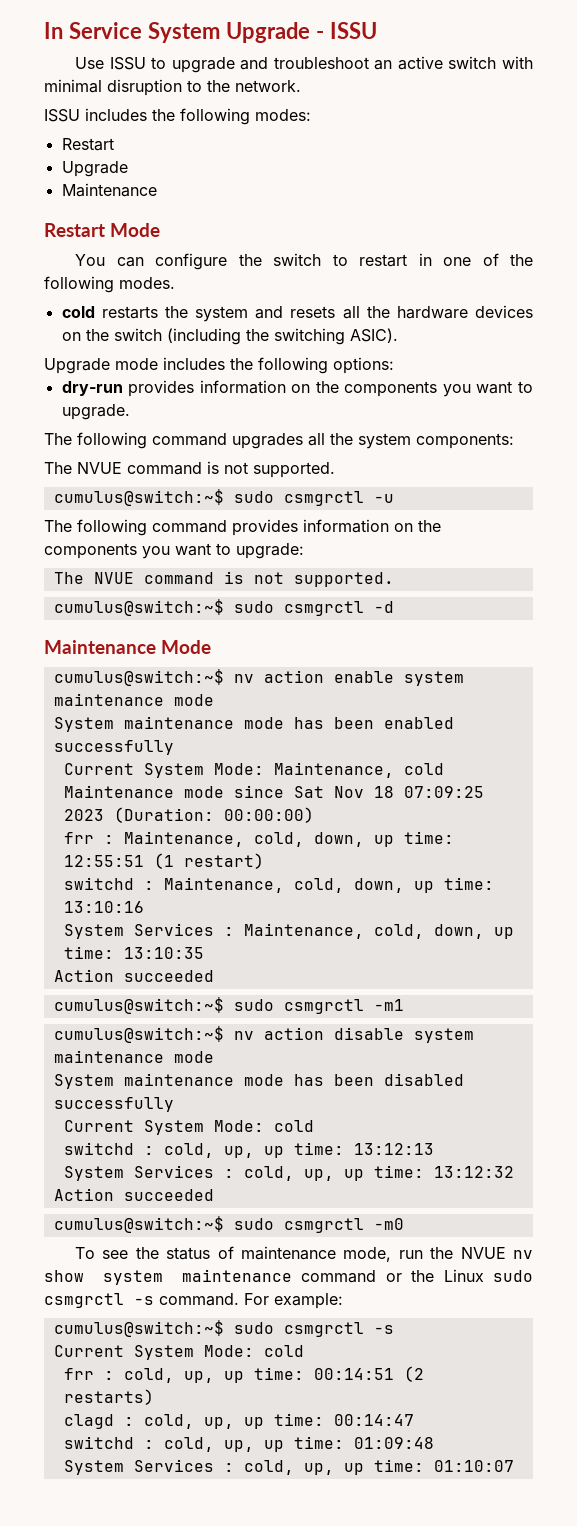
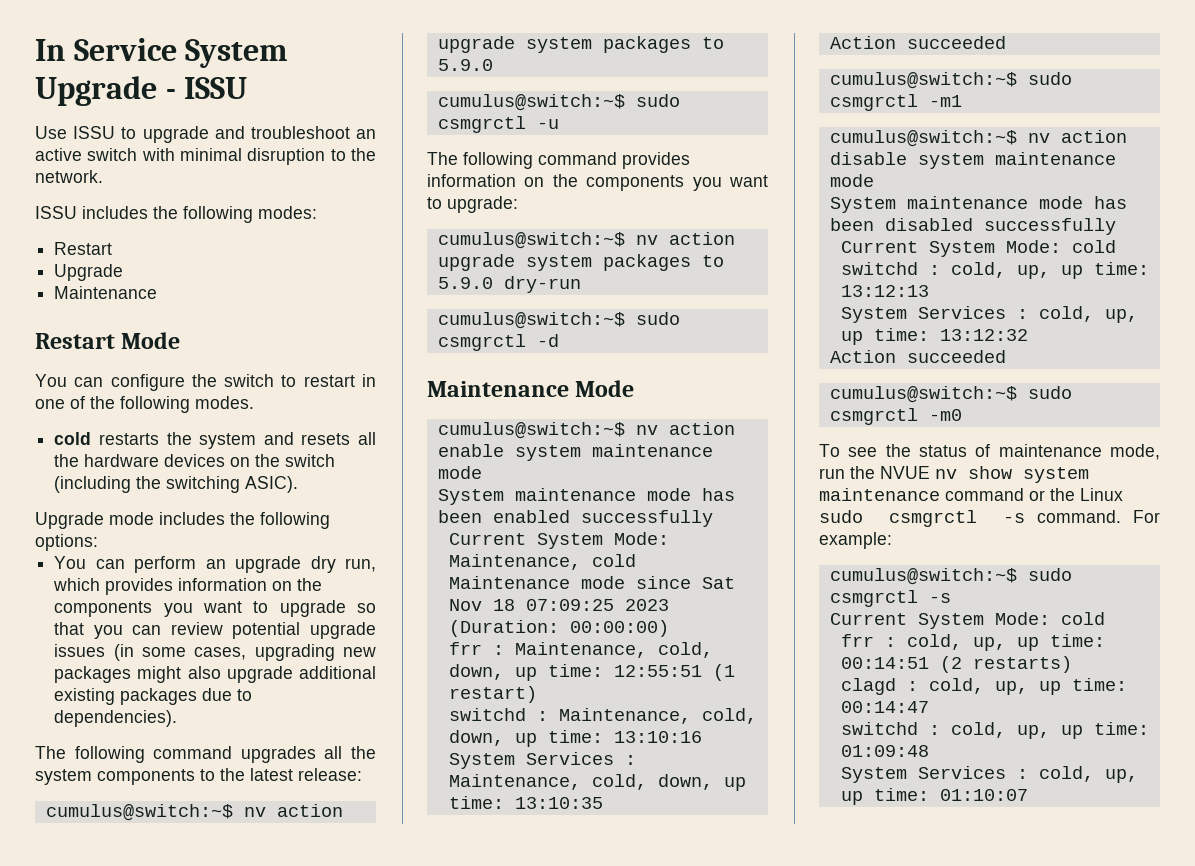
- dry-run provides information on the components you want to upgrade.
+ You can perform an upgrade dry run, which provides information on the components you want to upgrade so that you can review potential upgrade issues (in some cases, upgrading new packages might also upgrade additional existing packages due to dependencies).
- The following command upgrades all the system components:
- The NVUE command is not supported.
+ The following command upgrades all the system components to the latest release:
+ cumulus@switch:~$ nv action upgrade system packages to 5.9.0
  The following command provides information on the components you want to upgrade:
- The NVUE command is not supported.
+ cumulus@switch:~$ nv action upgrade system packages to 5.9.0 dry-run

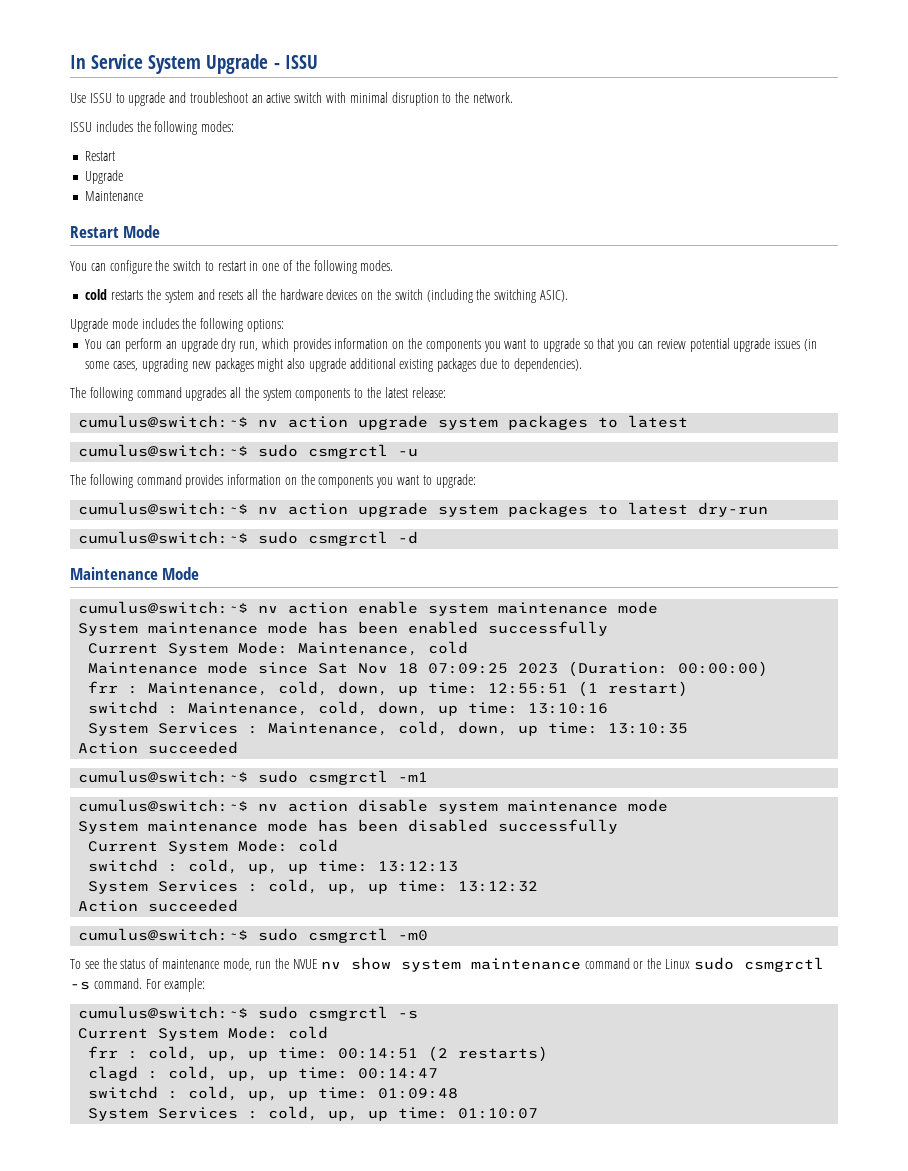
  The following command upgrades all the system components to the latest release:
- cumulus@switch:~$ nv action upgrade system packages to 5.9.0
+ cumulus@switch:~$ nv action upgrade system packages to latest
- cumulus@switch:~$ nv action upgrade system packages to 5.9.0 dry-run
+ cumulus@switch:~$ nv action upgrade system packages to latest dry-run

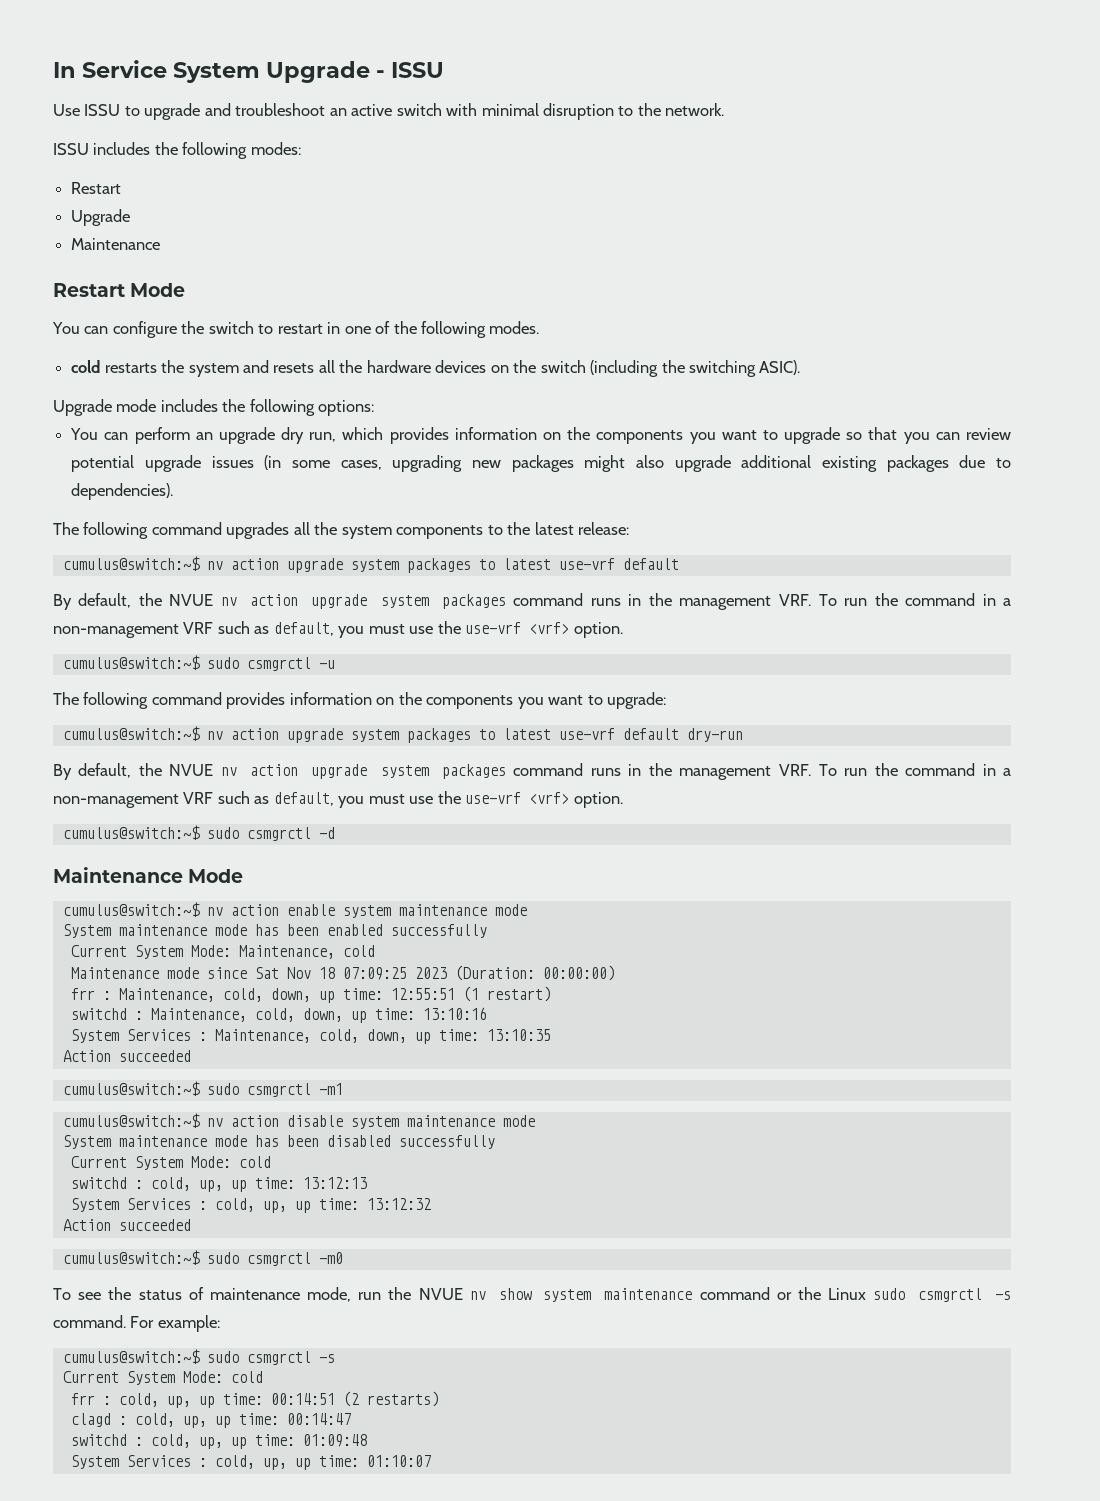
  The following command upgrades all the system components to the latest release:
- cumulus@switch:~$ nv action upgrade system packages to latest
+ cumulus@switch:~$ nv action upgrade system packages to latest use-vrf default
+ By default, the NVUE nv action upgrade system packages command runs in the management VRF. To run the command in a non-management VRF such as default, you must use the use-vrf <vrf> option.
- cumulus@switch:~$ nv action upgrade system packages to latest dry-run
+ cumulus@switch:~$ nv action upgrade system packages to latest use-vrf default dry-run
+ By default, the NVUE nv action upgrade system packages command runs in the management VRF. To run the command in a non-management VRF such as default, you must use the use-vrf <vrf> option.

